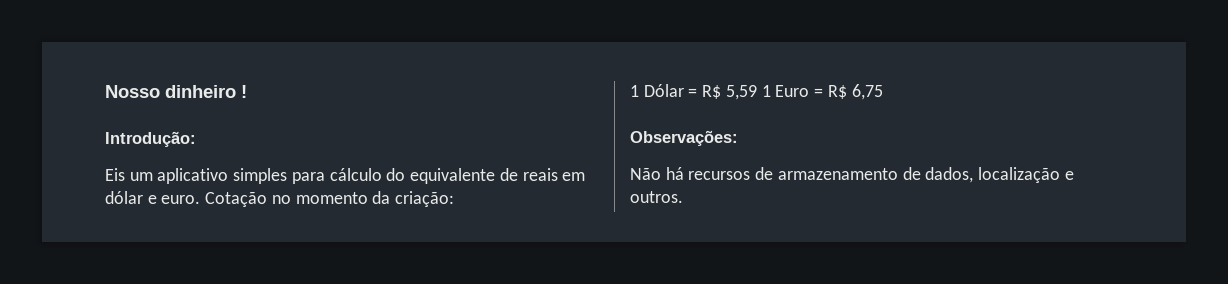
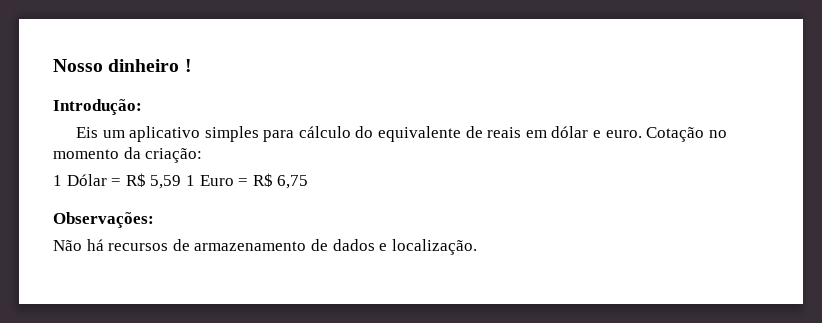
- Não há recursos de armazenamento de dados, localização e outros.
+ Não há recursos de armazenamento de dados e localização.

